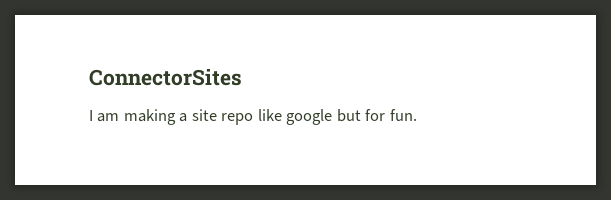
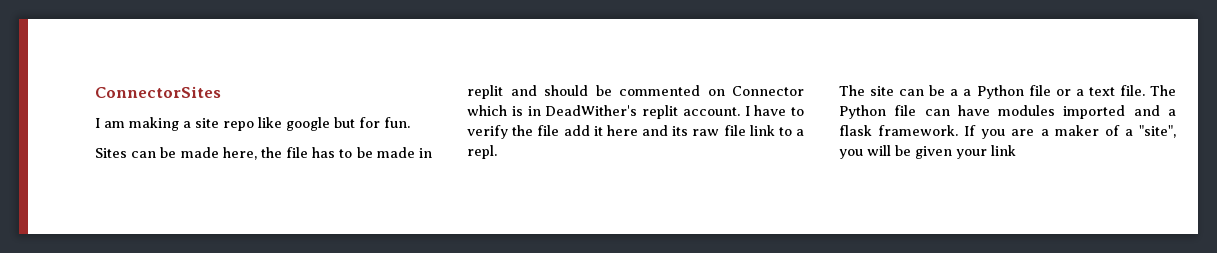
+ Sites can be made here, the file has to be made in replit and should be commented on Connector which is in DeadWither's replit account. I have to verify the file add it here and its raw file link to a repl.
+ The site can be a a Python file or a text file. The Python file can have modules imported and a flask framework. If you are a maker of a "site", you will be given your link

